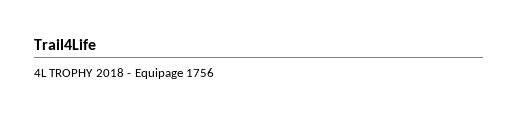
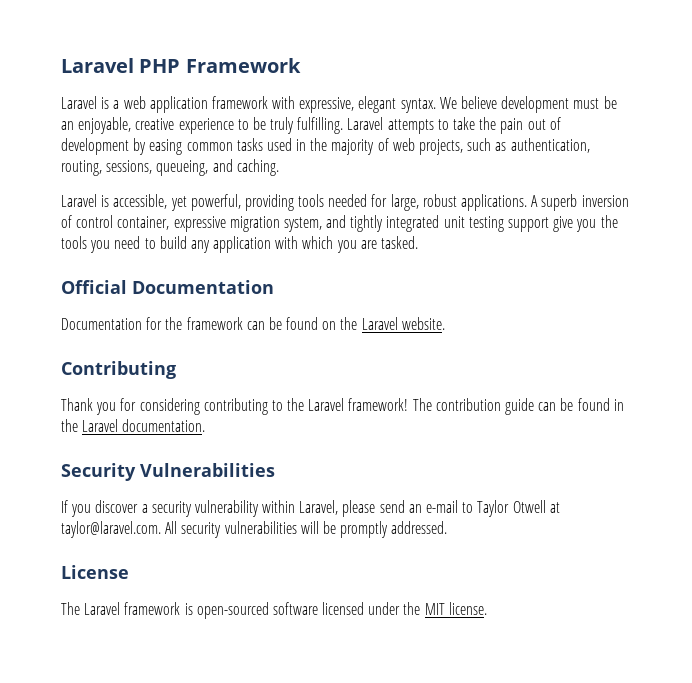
- Trail4Life
- 4L TROPHY 2018 - Equipage 1756
+ Laravel PHP Framework
+ Laravel is a web application framework with expressive, elegant syntax. We believe development must be an enjoyable, creative experience to be truly fulfilling. Laravel attempts to take the pain out of development by easing common tasks used in the majority of web projects, such as authentication, routing, sessions, queueing, and caching.
+ Laravel is accessible, yet powerful, providing tools needed for large, robust applications. A superb inversion of control container, expressive migration system, and tightly integrated unit testing support give you the tools you need to build any application with which you are tasked.
+ Official Documentation
+ Documentation for the framework can be found on the Laravel website.
+ Contributing
+ Thank you for considering contributing to the Laravel framework! The contribution guide can be found in the Laravel documentation.
+ Security Vulnerabilities
+ If you discover a security vulnerability within Laravel, please send an e-mail to Taylor Otwell at taylor@laravel.com. All security vulnerabilities will be promptly addressed.
+ License
+ The Laravel framework is open-sourced software licensed under the MIT license.

